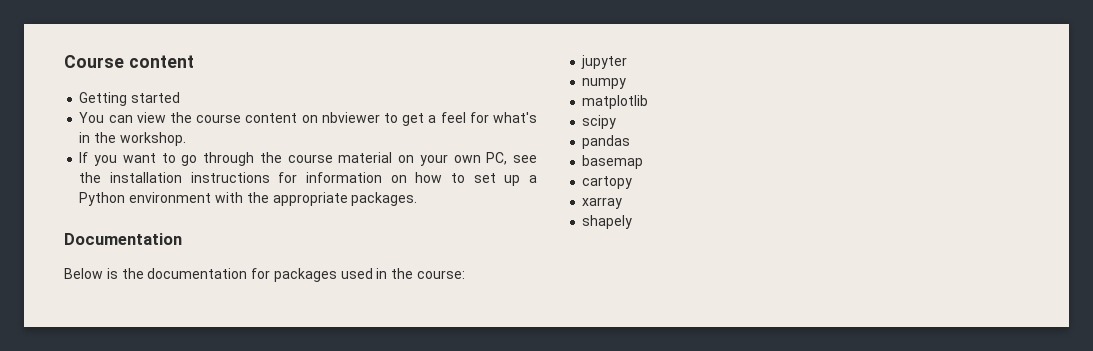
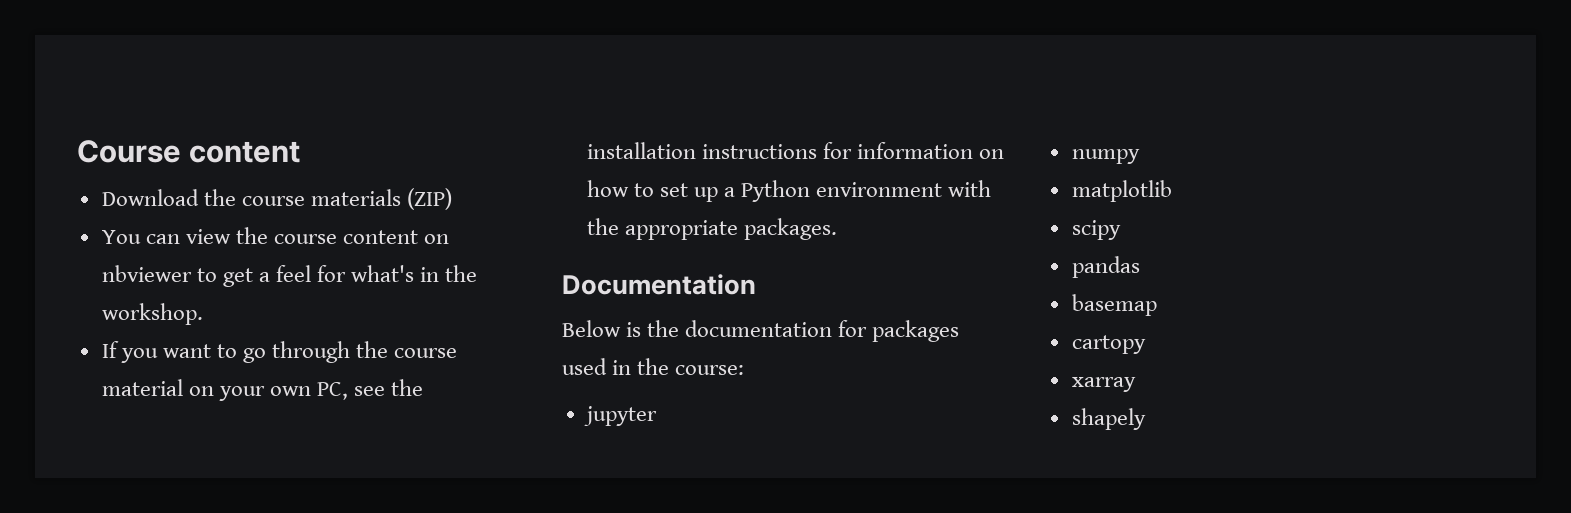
- Getting started
+ Download the course materials (ZIP)

